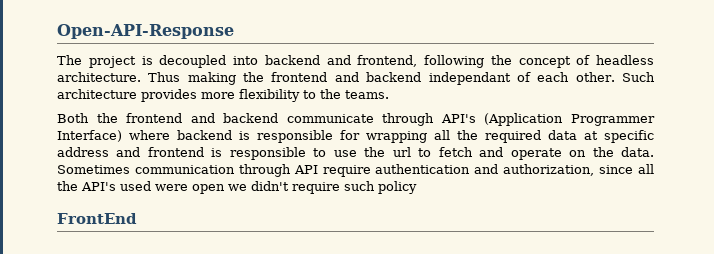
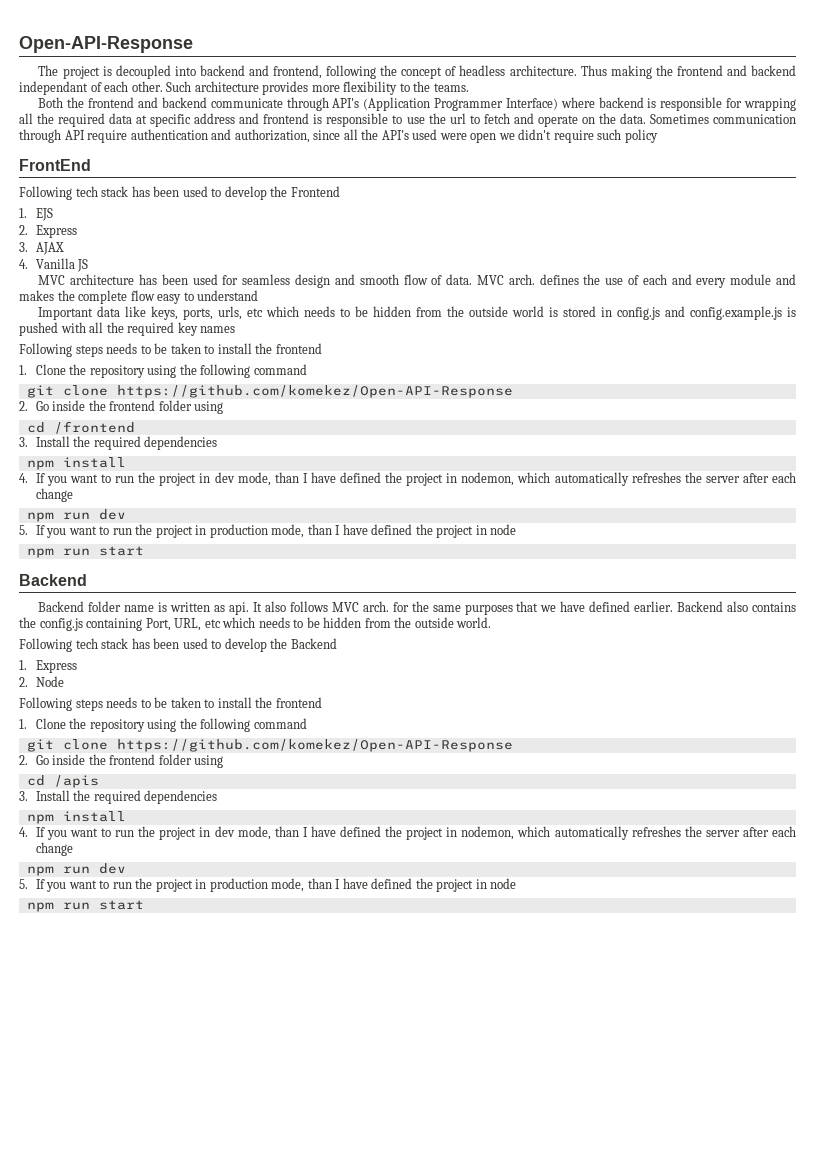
+ Following tech stack has been used to develop the Frontend
+ 1. EJS
+ 2. Express
+ 3. AJAX
+ 4. Vanilla JS
+ MVC architecture has been used for seamless design and smooth flow of data. MVC arch. defines the use of each and every module and makes the complete flow easy to understand
+ Important data like keys, ports, urls, etc which needs to be hidden from the outside world is stored in config.js and config.example.js is pushed with all the required key names
+ Following steps needs to be taken to install the frontend
+ 1. Clone the repository using the following command
+ git clone https://github.com/komekez/Open-API-Response
+ 2. Go inside the frontend folder using
+ cd /frontend
+ 3. Install the required dependencies
+ npm install
+ 4. If you want to run the project in dev mode, than I have defined the project in nodemon, which automatically refreshes the server after each change
+ npm run dev
+ 5. If you want to run the project in production mode, than I have defined the project in node
+ npm run start
+ Backend
+ Backend folder name is written as api. It also follows MVC arch. for the same purposes that we have defined earlier. Backend also contains the config.js containing Port, URL, etc which needs to be hidden from the outside world.
+ Following tech stack has been used to develop the Backend
+ 1. Express
+ 2. Node
+ Following steps needs to be taken to install the frontend
+ 1. Clone the repository using the following command
+ git clone https://github.com/komekez/Open-API-Response
+ 2. Go inside the frontend folder using
+ cd /apis
+ 3. Install the required dependencies
+ npm install
+ 4. If you want to run the project in dev mode, than I have defined the project in nodemon, which automatically refreshes the server after each change
+ npm run dev
+ 5. If you want to run the project in production mode, than I have defined the project in node
+ npm run start

